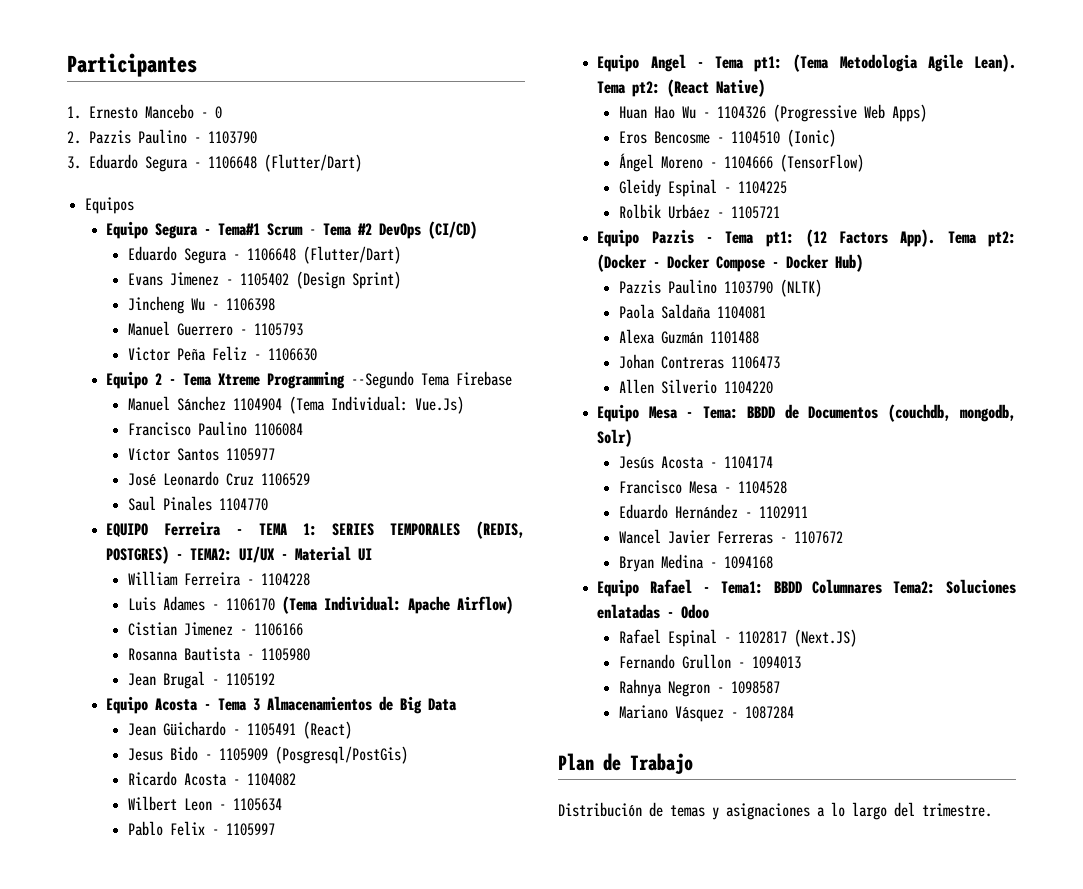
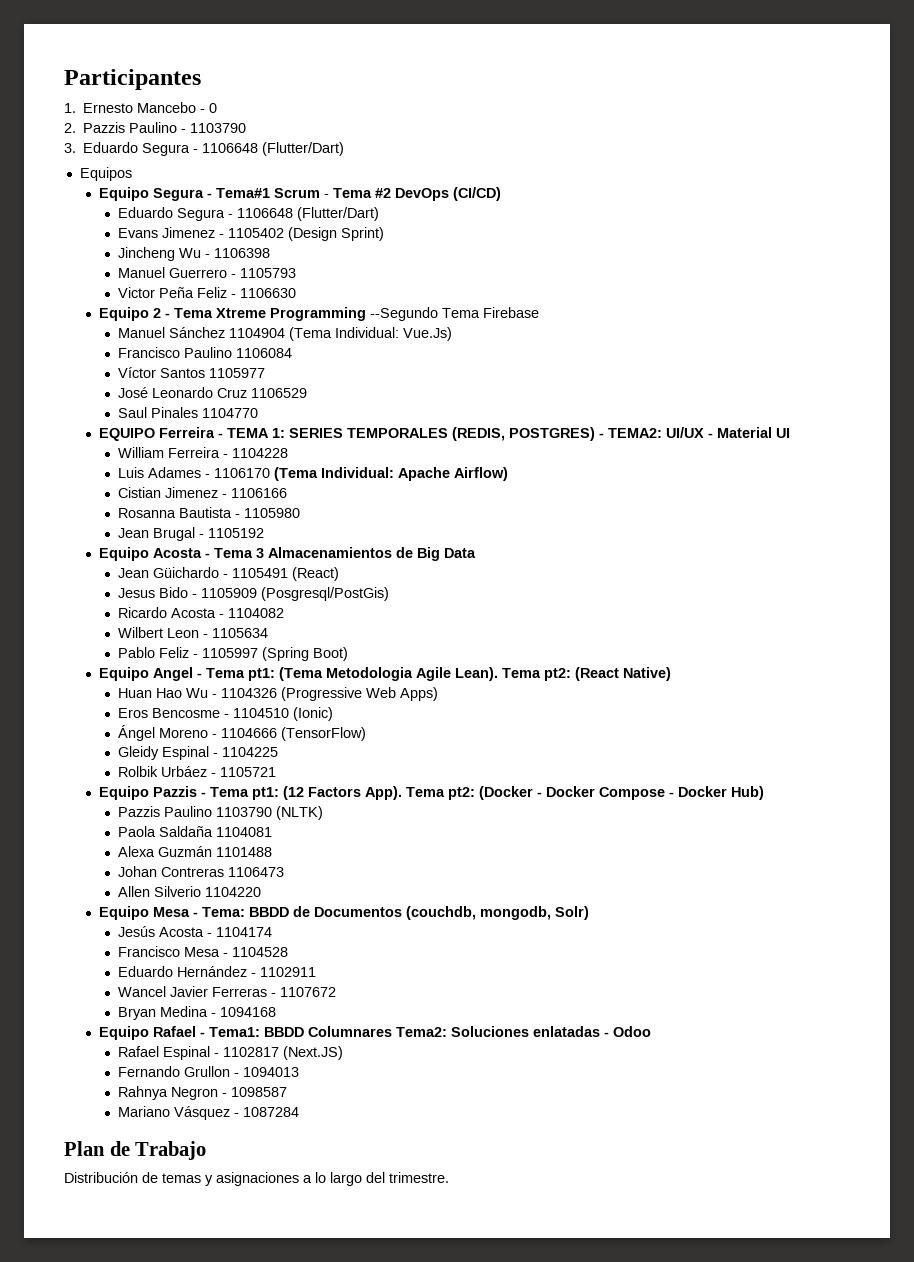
- Pablo Felix - 1105997
+ Pablo Feliz - 1105997 (Spring Boot)

